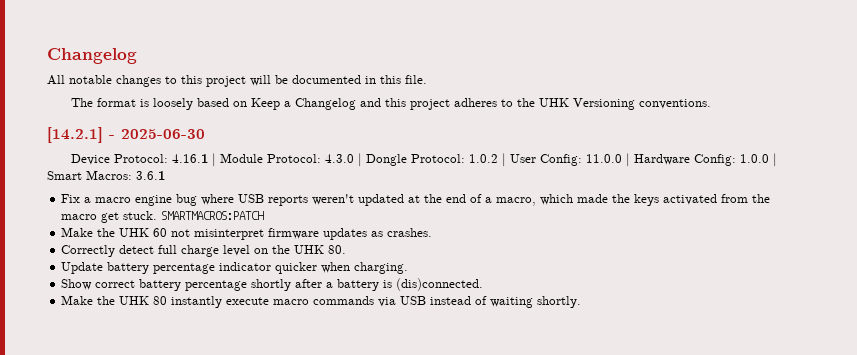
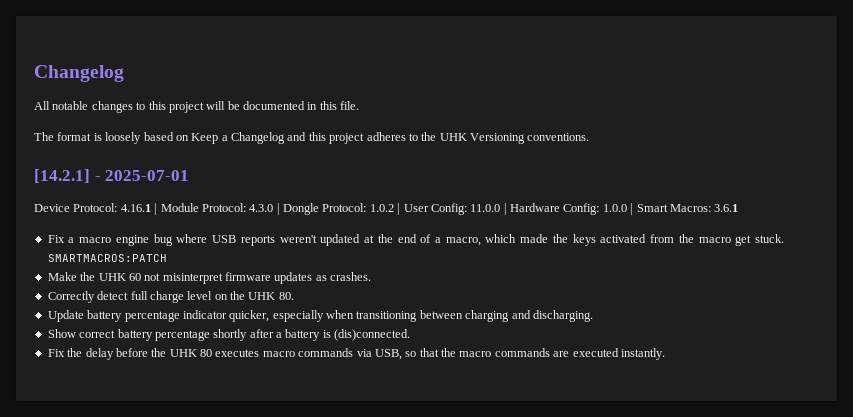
- [14.2.1] - 2025-06-30
+ [14.2.1] - 2025-07-01
- Update battery percentage indicator quicker when charging.
+ Update battery percentage indicator quicker, especially when transitioning between charging and discharging.
- Make the UHK 80 instantly execute macro commands via USB instead of waiting shortly.
+ Fix the delay before the UHK 80 executes macro commands via USB, so that the macro commands are executed instantly.

